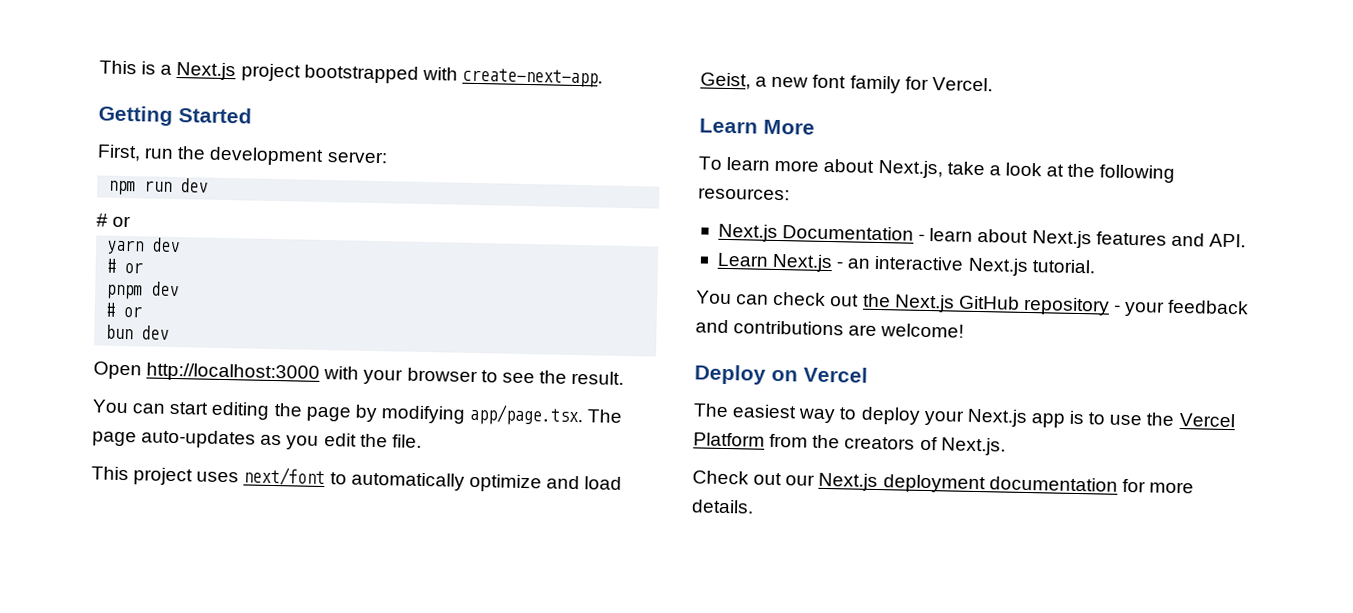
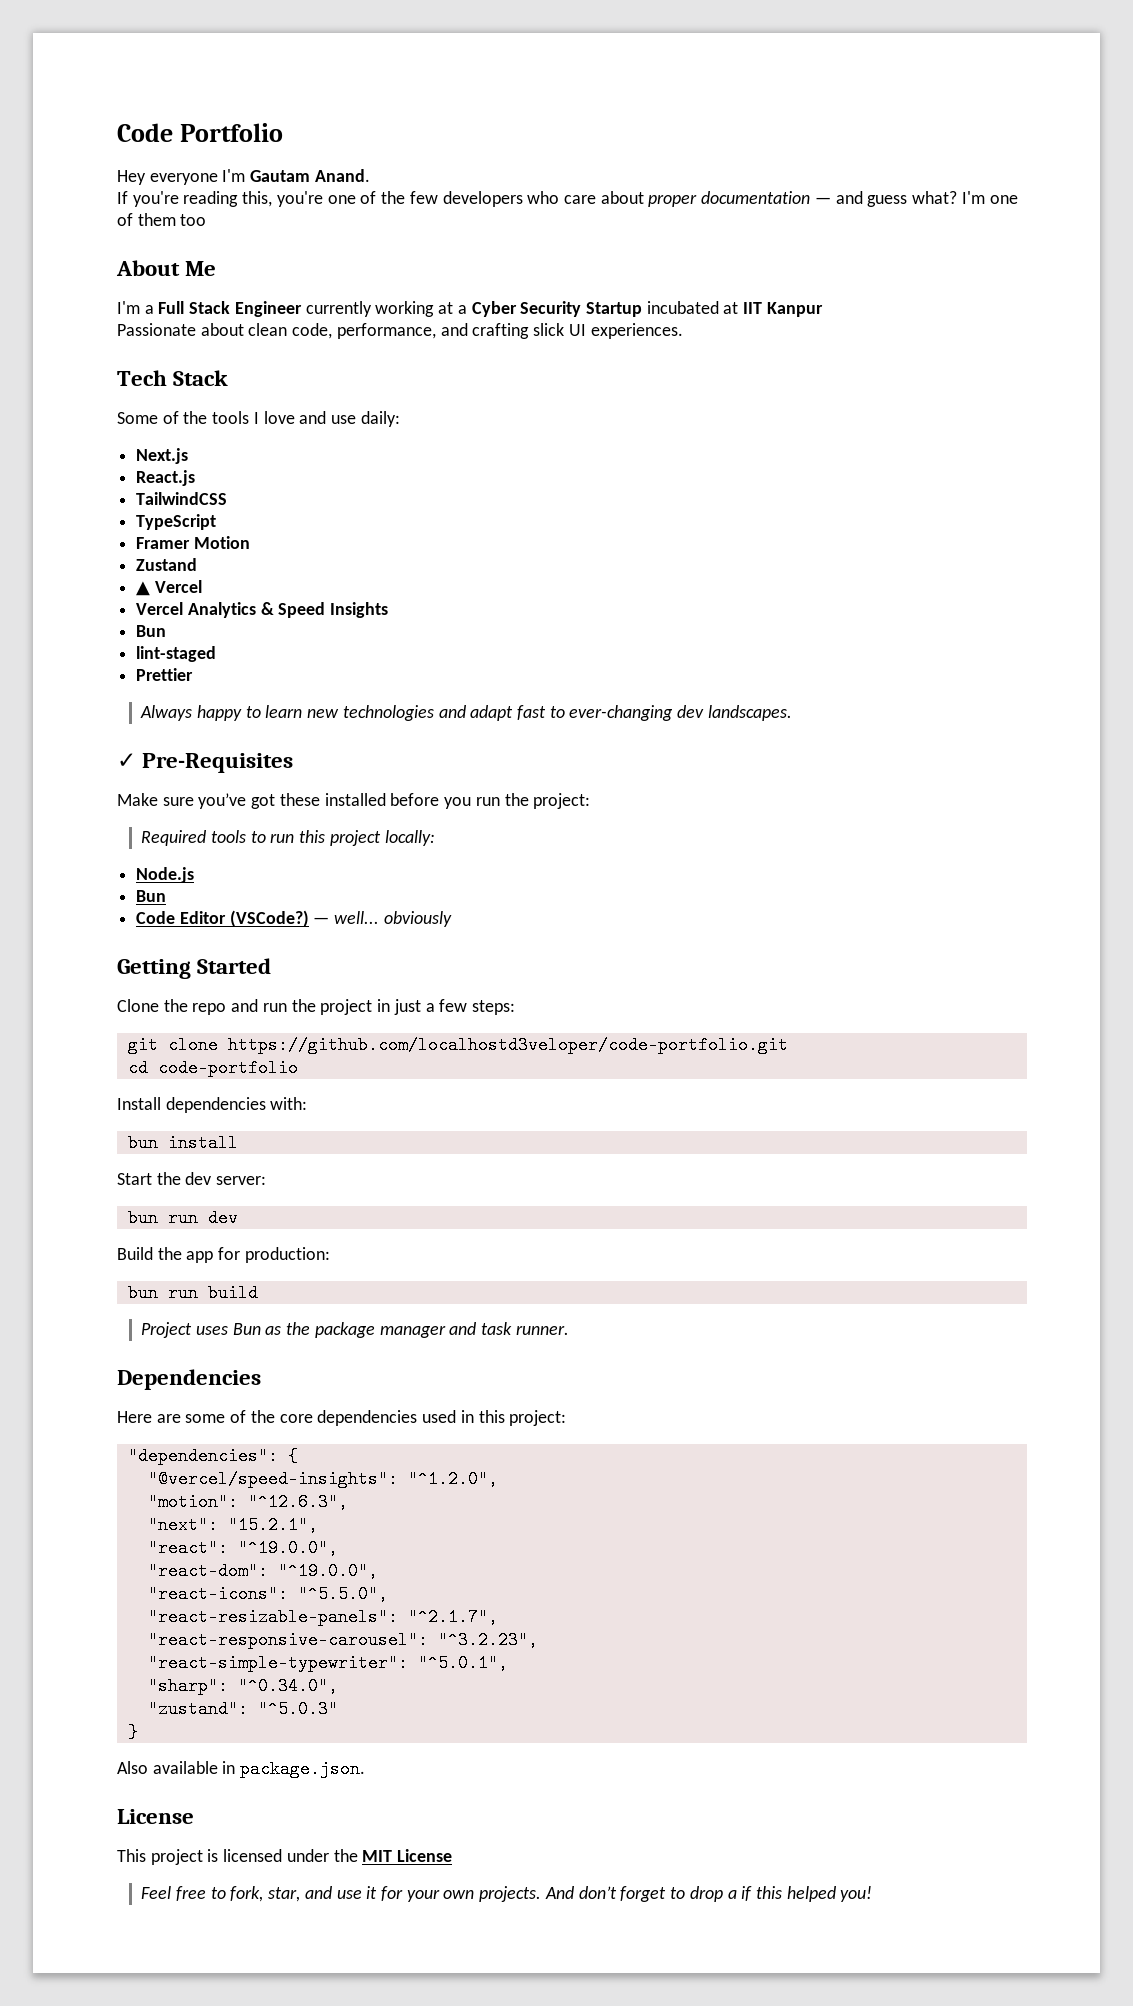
- This is a Next.js project bootstrapped with create-next-app.
+ Code Portfolio
+ Hey everyone I'm Gautam Anand.
+ If you're reading this, you're one of the few developers who care about proper documentation — and guess what? I'm one of them too
+ About Me
+ I'm a Full Stack Engineer currently working at a Cyber Security Startup incubated at IIT Kanpur
+ Passionate about clean code, performance, and crafting slick UI experiences.
+ Tech Stack
+ Some of the tools I love and use daily:
+ Next.js
+ React.js
+ TailwindCSS
+ TypeScript
+ Framer Motion
+ Zustand
+ ▲ Vercel
+ Vercel Analytics & Speed Insights
+ Bun
+ lint-staged
+ Prettier
+ Always happy to learn new technologies and adapt fast to ever-changing dev landscapes.
+ ✓ Pre-Requisites
+ Make sure you’ve got these installed before you run the project:
+ Required tools to run this project locally:
+ Node.js
+ Bun
+ Code Editor (VSCode?) — well... obviously
  Getting Started
- First, run the development server:
+ Clone the repo and run the project in just a few steps:
+ git clone https://github.com/localhostd3veloper/code-portfolio.git
+ cd code-portfolio
+ Install dependencies with:
+ bun install
+ Start the dev server:
- npm run dev
- # or
- yarn dev
- # or
- pnpm dev
- # or
- bun dev
- Open http://localhost:3000 with your browser to see the result.
- You can start editing the page by modifying app/page.tsx. The page auto-updates as you edit the file.
- This project uses next/font to automatically optimize and load Geist, a new font family for Vercel.
- Learn More
- To learn more about Next.js, take a look at the following resources:
- Next.js Documentation - learn about Next.js features and API.
- Learn Next.js - an interactive Next.js tutorial.
- You can check out the Next.js GitHub repository - your feedback and contributions are welcome!
- Deploy on Vercel
- The easiest way to deploy your Next.js app is to use the Vercel Platform from the creators of Next.js.
- Check out our Next.js deployment documentation for more details.
+ bun run dev
+ Build the app for production:
+ bun run build
+ Project uses Bun as the package manager and task runner.
+ Dependencies
+ Here are some of the core dependencies used in this project:
+ "dependencies": {
+ "@vercel/speed-insights": "^1.2.0",
+ "motion": "^12.6.3",
+ "next": "15.2.1",
+ "react": "^19.0.0",
+ "react-dom": "^19.0.0",
+ "react-icons": "^5.5.0",
+ "react-resizable-panels": "^2.1.7",
+ "react-responsive-carousel": "^3.2.23",
+ "react-simple-typewriter": "^5.0.1",
+ "sharp": "^0.34.0",
+ "zustand": "^5.0.3"
+ }
+ Also available in package.json.
+ License
+ This project is licensed under the MIT License
+ Feel free to fork, star, and use it for your own projects. And don’t forget to drop a if this helped you!

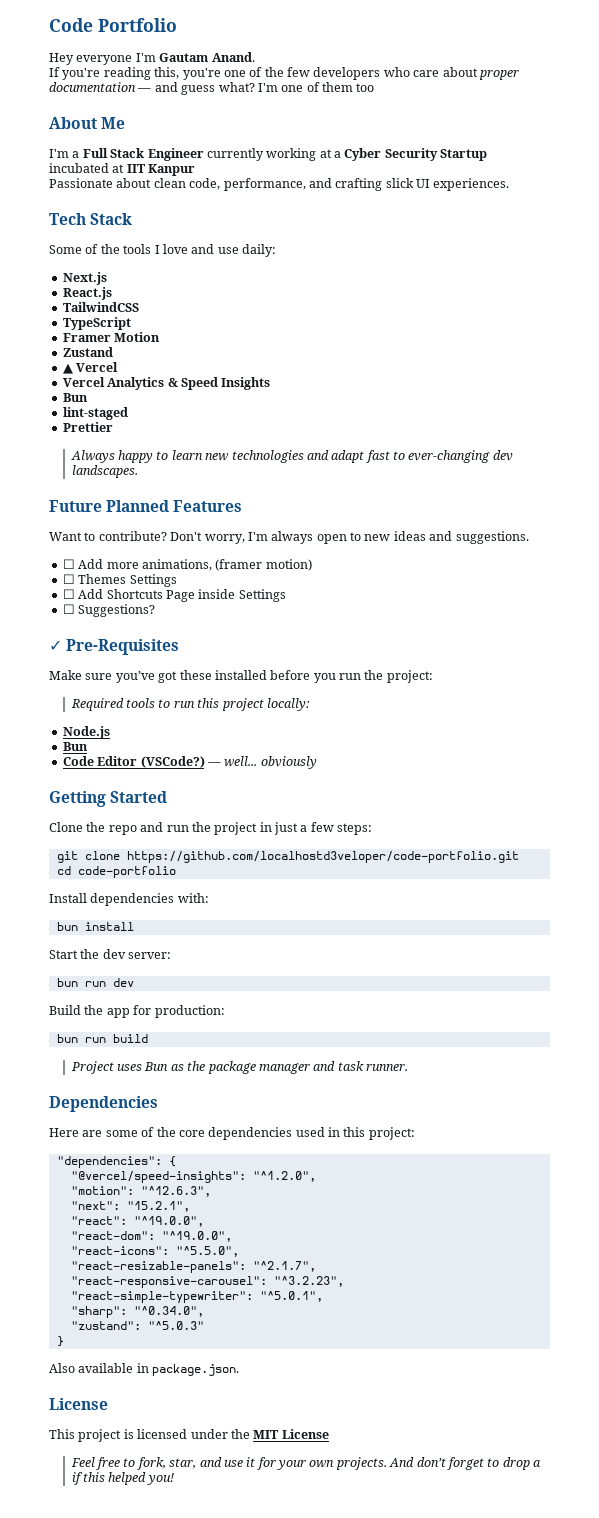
+ Future Planned Features
+ Want to contribute? Don't worry, I'm always open to new ideas and suggestions.
+ ☐ Add more animations, (framer motion)
+ ☐ Themes Settings
+ ☐ Add Shortcuts Page inside Settings
+ ☐ Suggestions?

